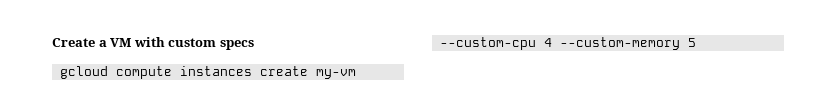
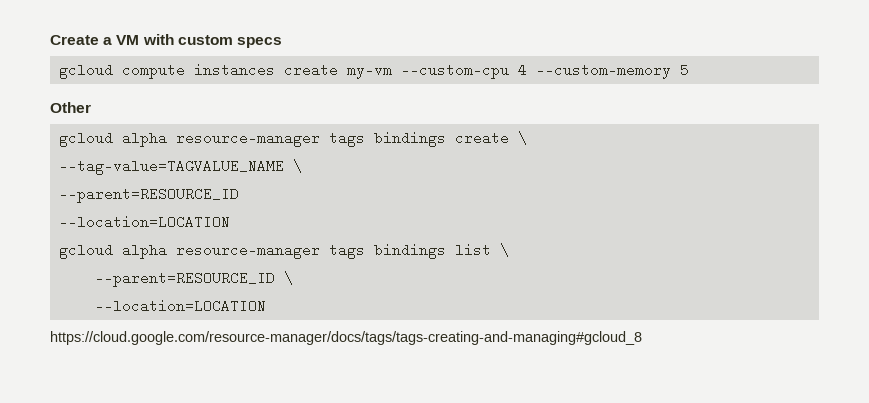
+ Other
+ gcloud alpha resource-manager tags bindings create \
+ --tag-value=TAGVALUE_NAME \
+ --parent=RESOURCE_ID
+ --location=LOCATION
+ gcloud alpha resource-manager tags bindings list \
+ --parent=RESOURCE_ID \
+ --location=LOCATION
+ https://cloud.google.com/resource-manager/docs/tags/tags-creating-and-managing#gcloud_8

